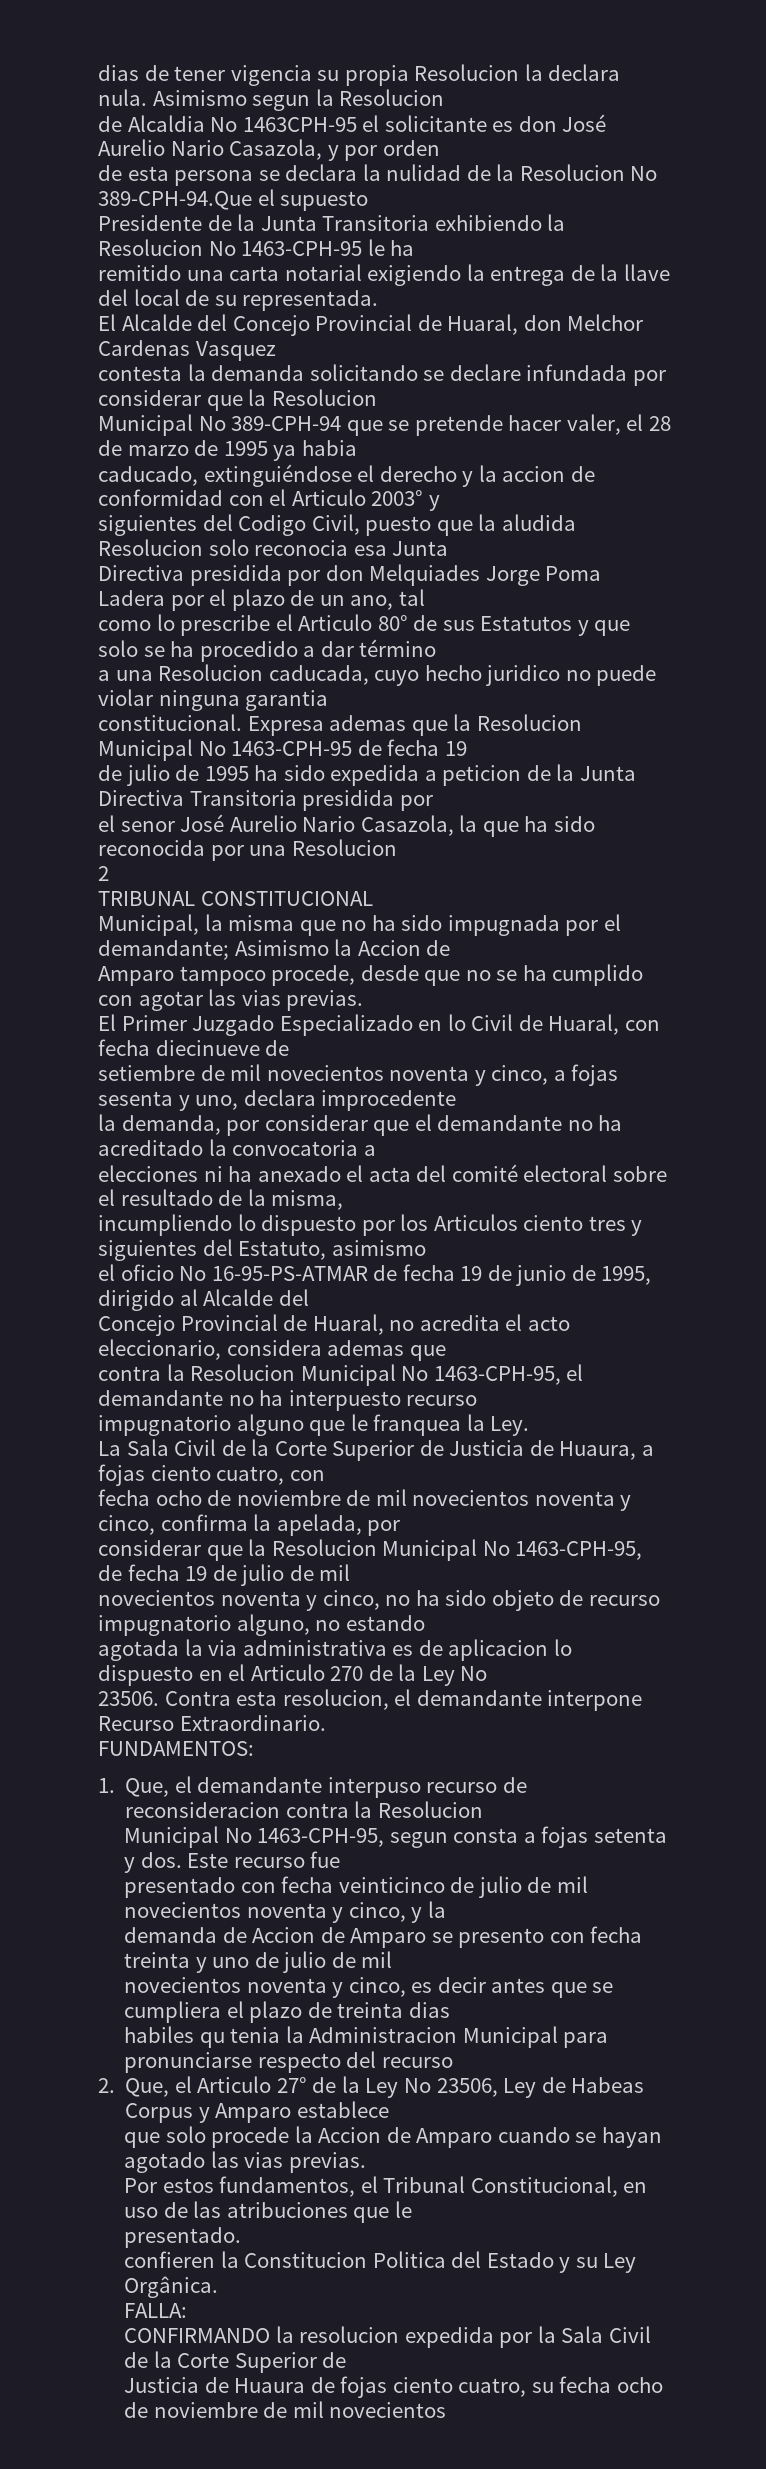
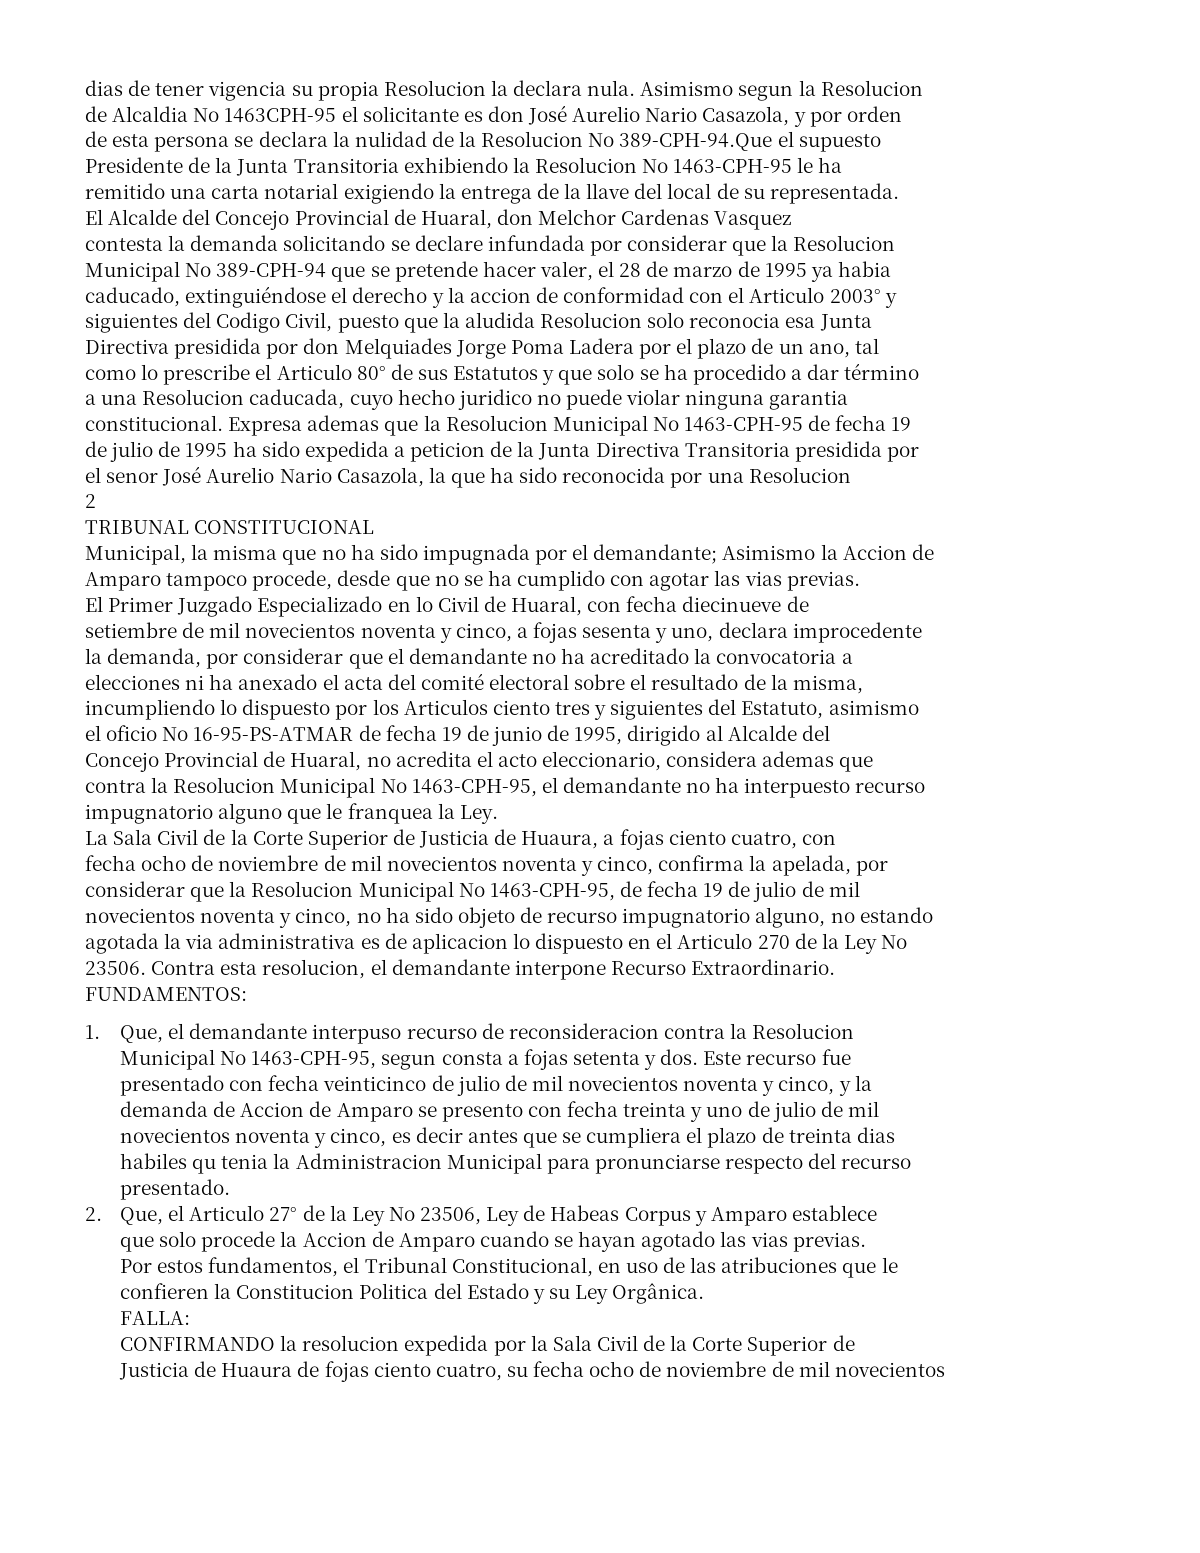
+ presentado.
- presentado.

